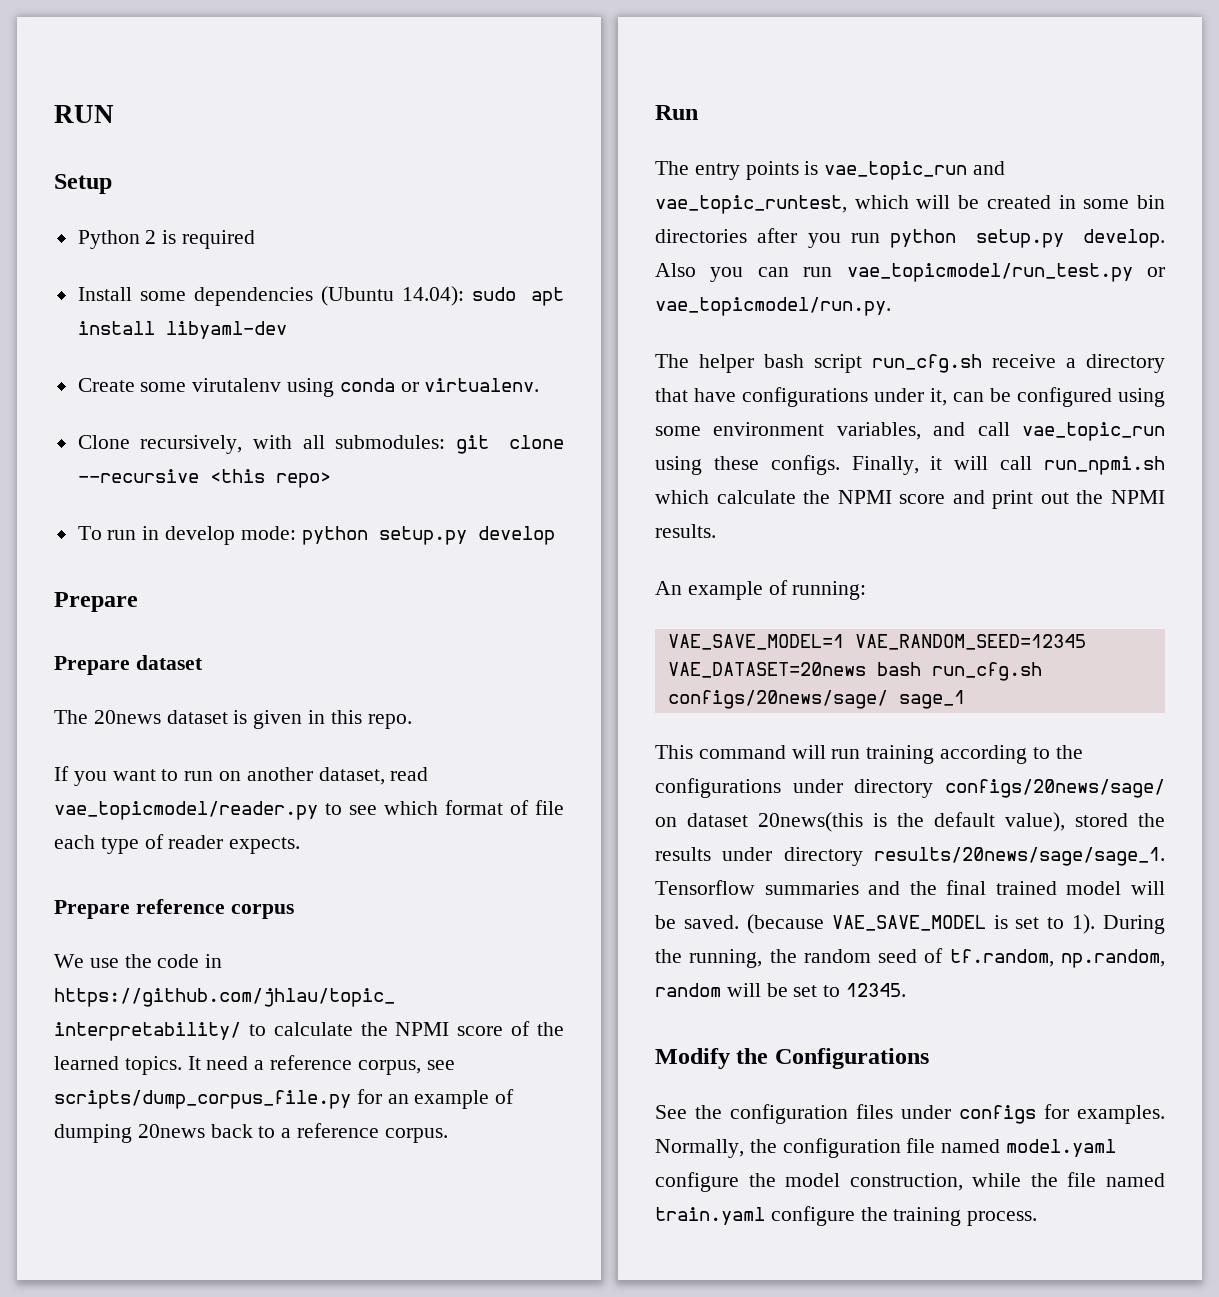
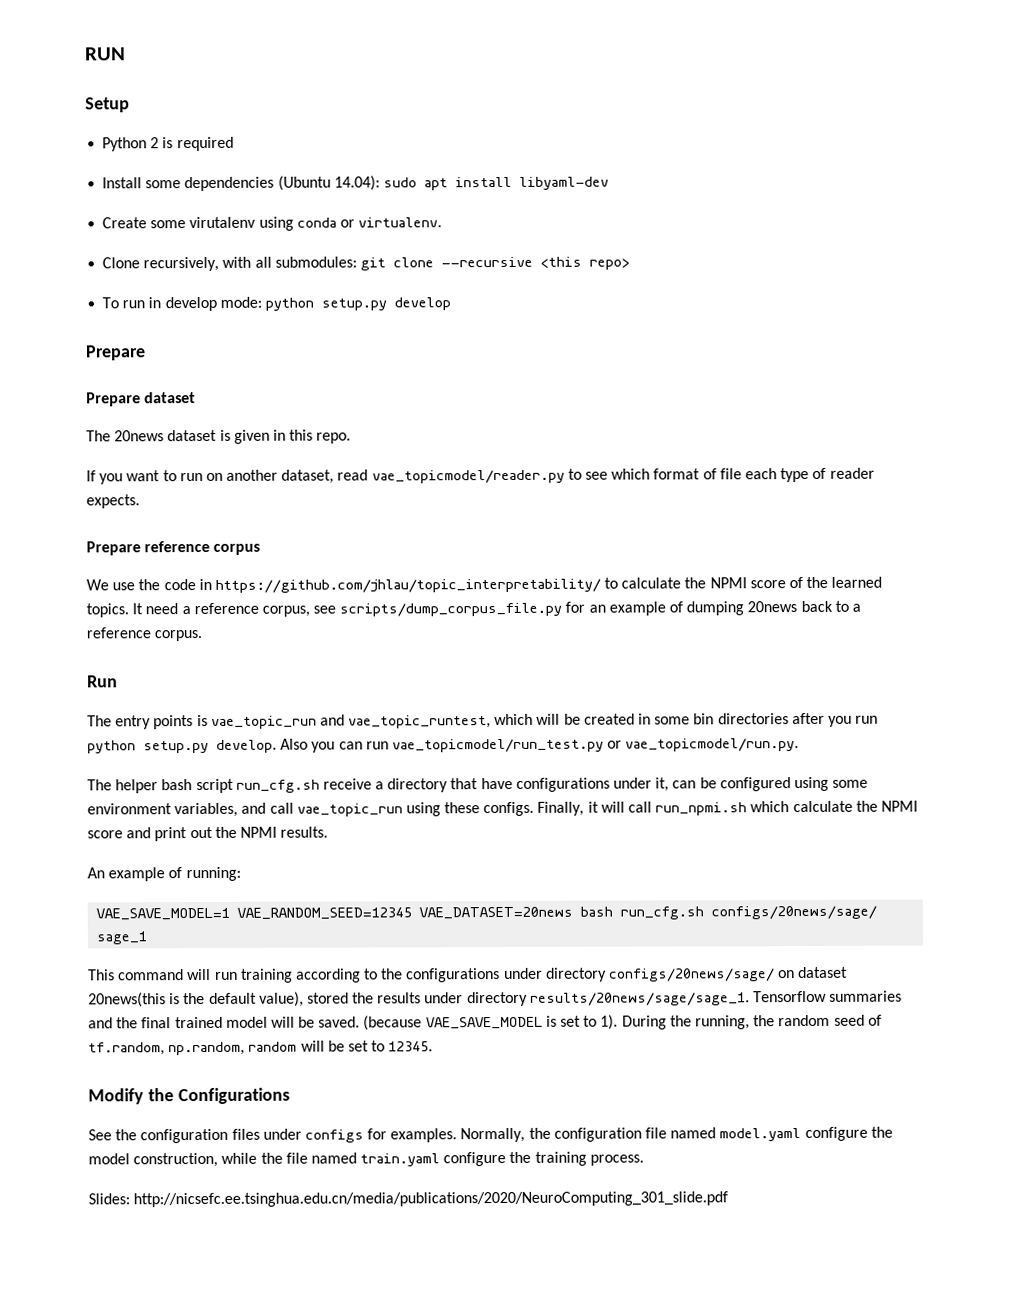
+ Slides: http://nicsefc.ee.tsinghua.edu.cn/media/publications/2020/NeuroComputing_301_slide.pdf

